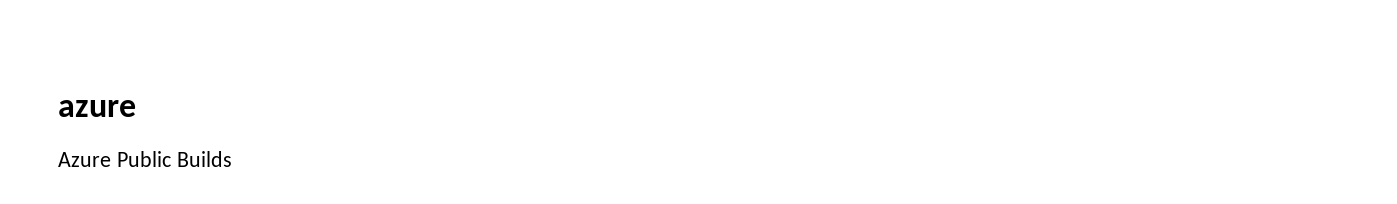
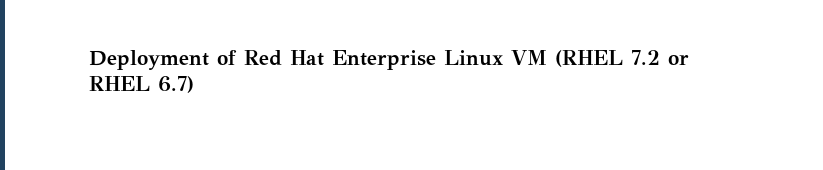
- azure
- Azure Public Builds
+ Deployment of Red Hat Enterprise Linux VM (RHEL 7.2 or RHEL 6.7)

